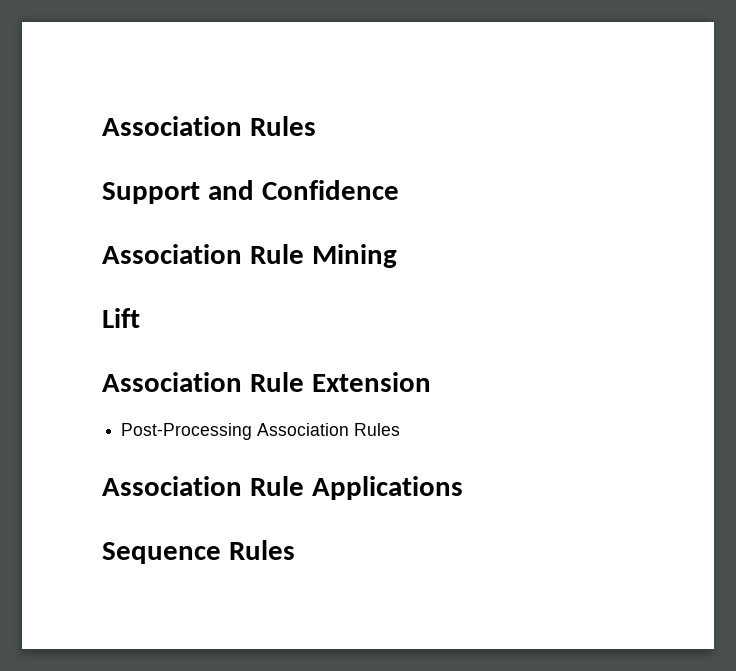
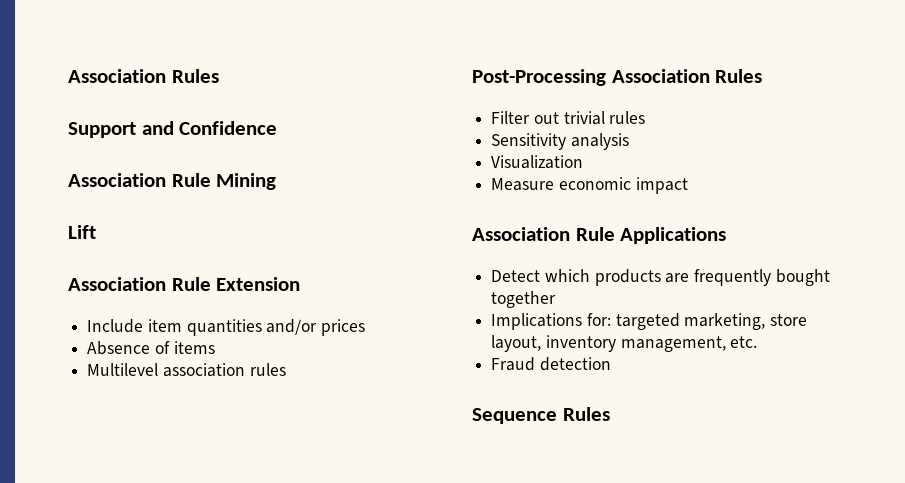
+ Include item quantities and/or prices
+ Absence of items
+ Multilevel association rules
  Post-Processing Association Rules
+ Filter out trivial rules
+ Sensitivity analysis
+ Visualization
+ Measure economic impact
  Association Rule Applications
+ Detect which products are frequently bought together
+ Implications for: targeted marketing, store layout, inventory management, etc.
+ Fraud detection

